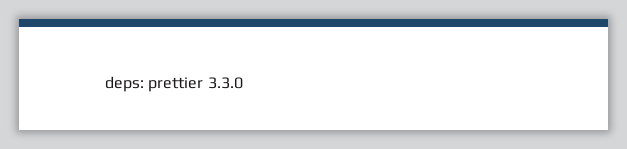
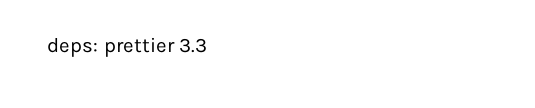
- deps: prettier 3.3.0
+ deps: prettier 3.3

